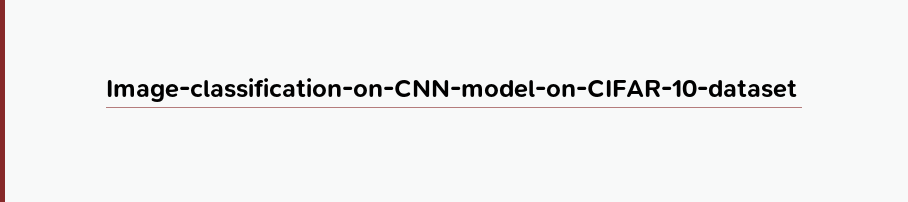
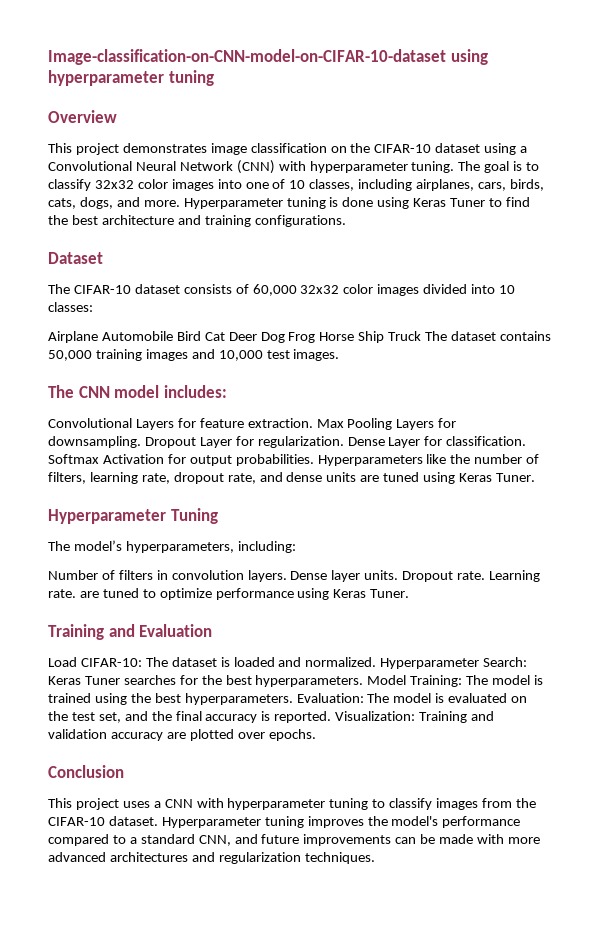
- Image-classification-on-CNN-model-on-CIFAR-10-dataset
+ Image-classification-on-CNN-model-on-CIFAR-10-dataset using hyperparameter tuning
+ Overview
+ This project demonstrates image classification on the CIFAR-10 dataset using a Convolutional Neural Network (CNN) with hyperparameter tuning. The goal is to classify 32x32 color images into one of 10 classes, including airplanes, cars, birds, cats, dogs, and more. Hyperparameter tuning is done using Keras Tuner to find the best architecture and training configurations.
+ Dataset
+ The CIFAR-10 dataset consists of 60,000 32x32 color images divided into 10 classes:
+ Airplane Automobile Bird Cat Deer Dog Frog Horse Ship Truck The dataset contains 50,000 training images and 10,000 test images.
+ The CNN model includes:
+ Convolutional Layers for feature extraction. Max Pooling Layers for downsampling. Dropout Layer for regularization. Dense Layer for classification. Softmax Activation for output probabilities. Hyperparameters like the number of filters, learning rate, dropout rate, and dense units are tuned using Keras Tuner.
+ Hyperparameter Tuning
+ The model’s hyperparameters, including:
+ Number of filters in convolution layers. Dense layer units. Dropout rate. Learning rate. are tuned to optimize performance using Keras Tuner.
+ Training and Evaluation
+ Load CIFAR-10: The dataset is loaded and normalized. Hyperparameter Search: Keras Tuner searches for the best hyperparameters. Model Training: The model is trained using the best hyperparameters. Evaluation: The model is evaluated on the test set, and the final accuracy is reported. Visualization: Training and validation accuracy are plotted over epochs.
+ Conclusion
+ This project uses a CNN with hyperparameter tuning to classify images from the CIFAR-10 dataset. Hyperparameter tuning improves the model's performance compared to a standard CNN, and future improvements can be made with more advanced architectures and regularization techniques.

